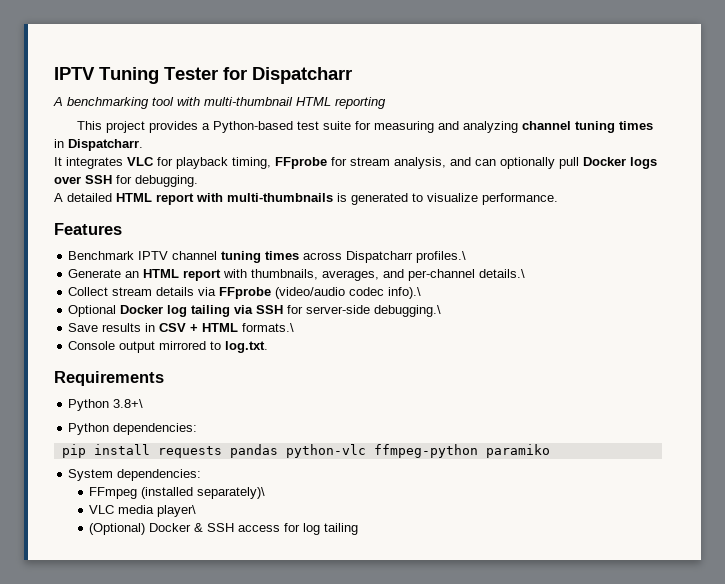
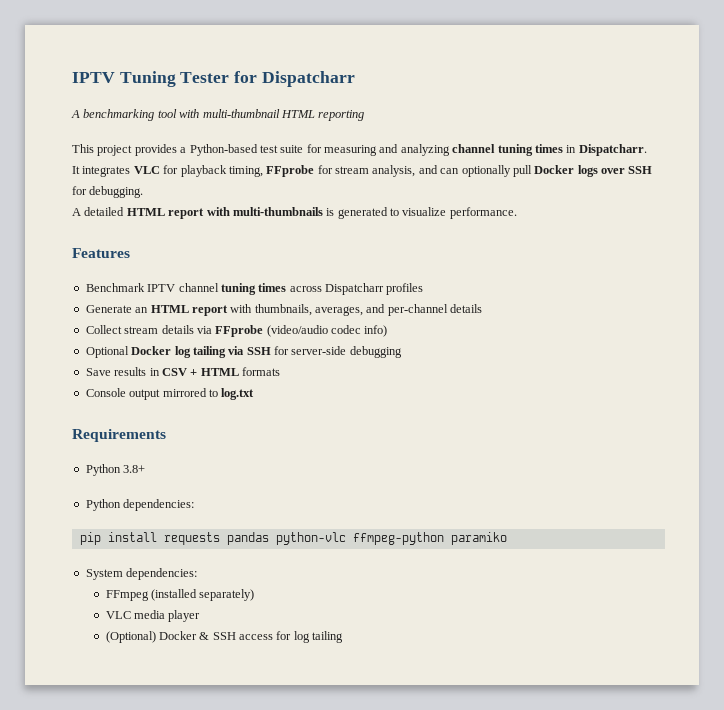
- Benchmark IPTV channel tuning times across Dispatcharr profiles.\
+ Benchmark IPTV channel tuning times across Dispatcharr profiles
- Generate an HTML report with thumbnails, averages, and per-channel details.\
+ Generate an HTML report with thumbnails, averages, and per-channel details
- Collect stream details via FFprobe (video/audio codec info).\
+ Collect stream details via FFprobe (video/audio codec info)
- Optional Docker log tailing via SSH for server-side debugging.\
+ Optional Docker log tailing via SSH for server-side debugging
- Save results in CSV + HTML formats.\
+ Save results in CSV + HTML formats
- Console output mirrored to log.txt.
+ Console output mirrored to log.txt
- Python 3.8+\
+ Python 3.8+
- FFmpeg (installed separately)\
+ FFmpeg (installed separately)
- VLC media player\
+ VLC media player

